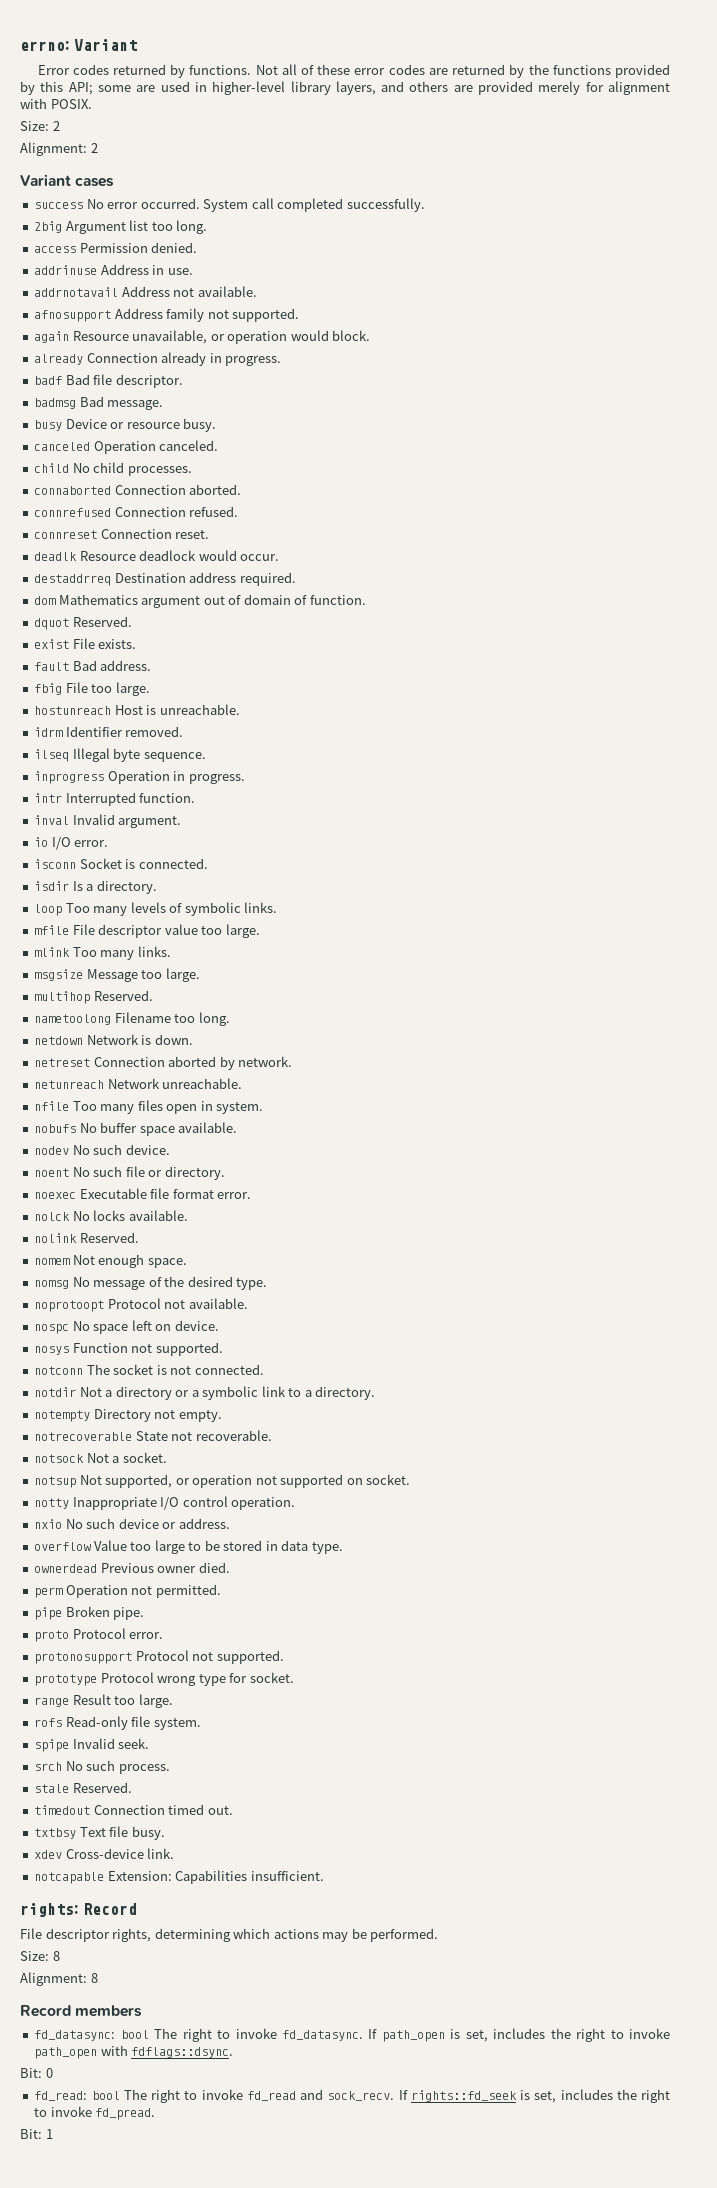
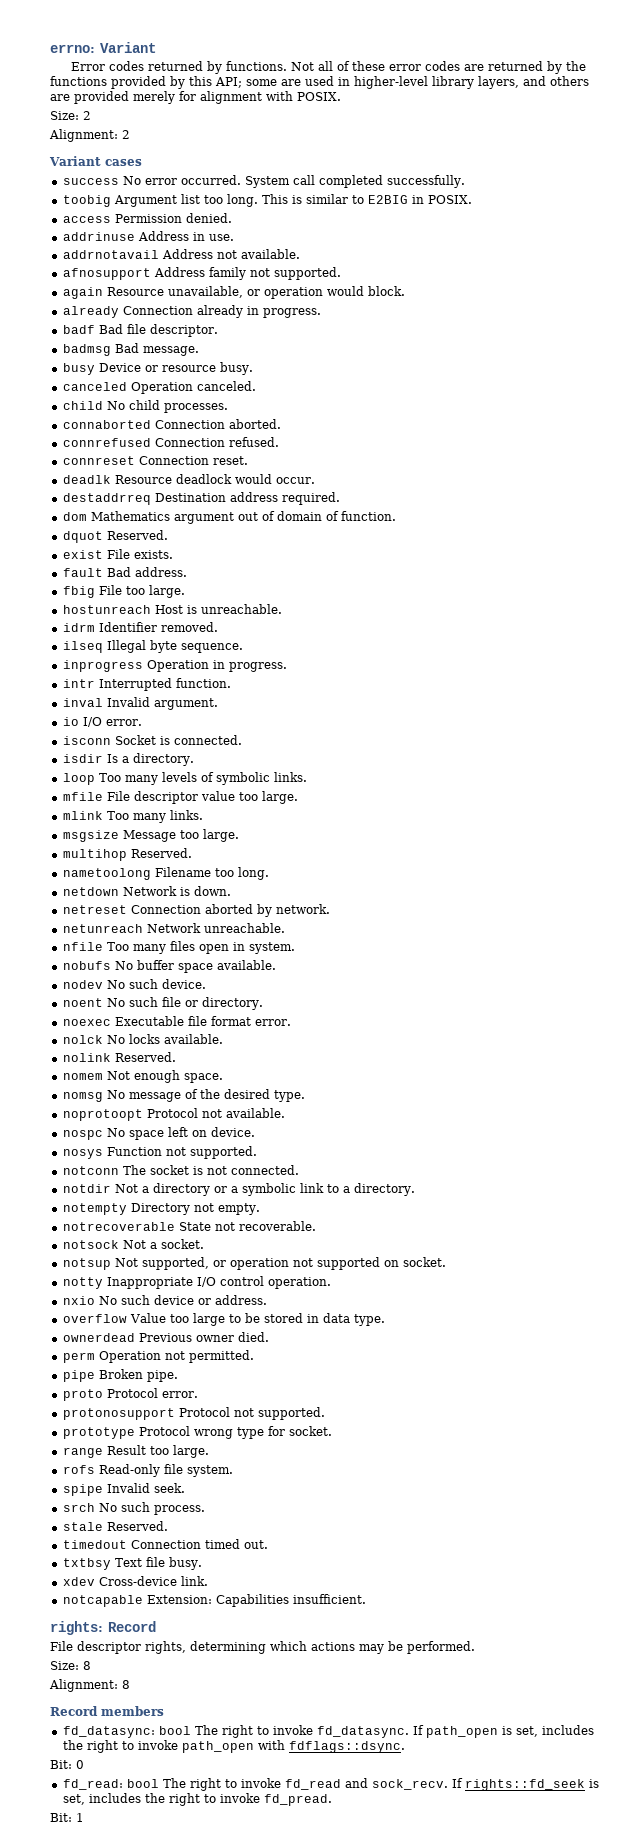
- 2big Argument list too long.
+ toobig Argument list too long. This is similar to E2BIG in POSIX.

